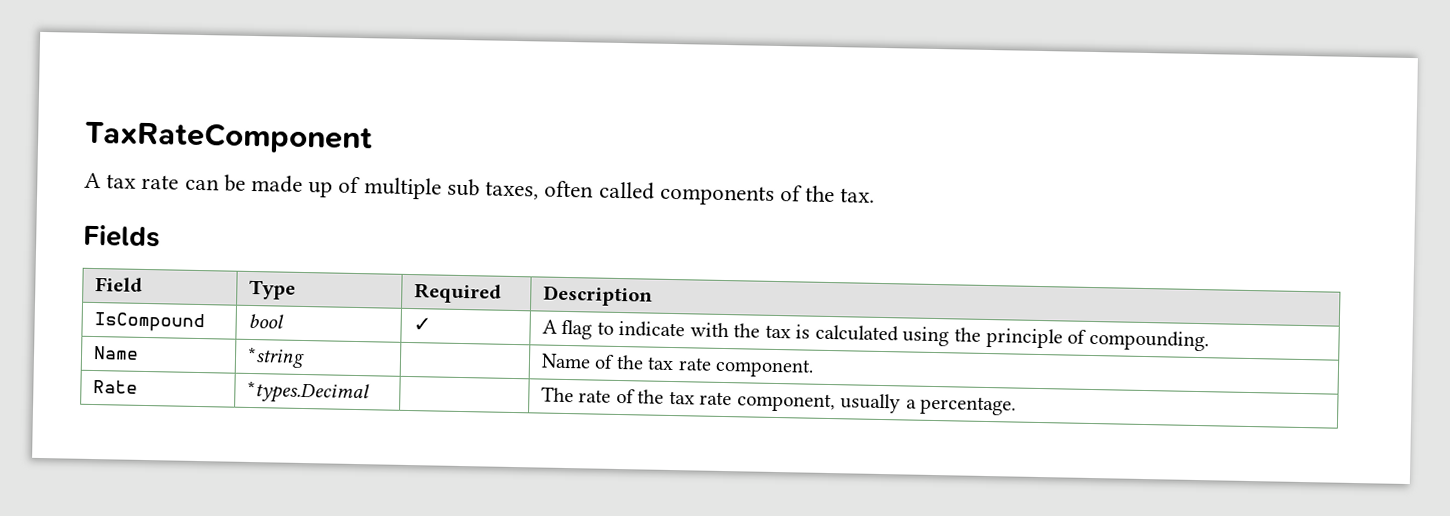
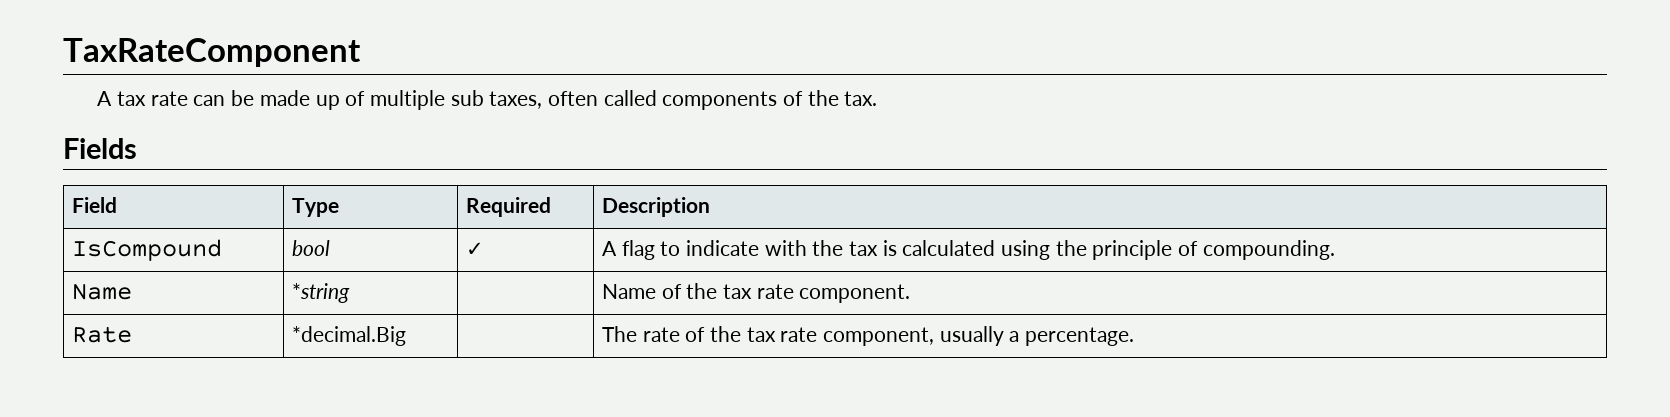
- Rate | *types.Decimal | | The rate of the tax rate component, usually a percentage.
+ Rate | *decimal.Big | | The rate of the tax rate component, usually a percentage.

